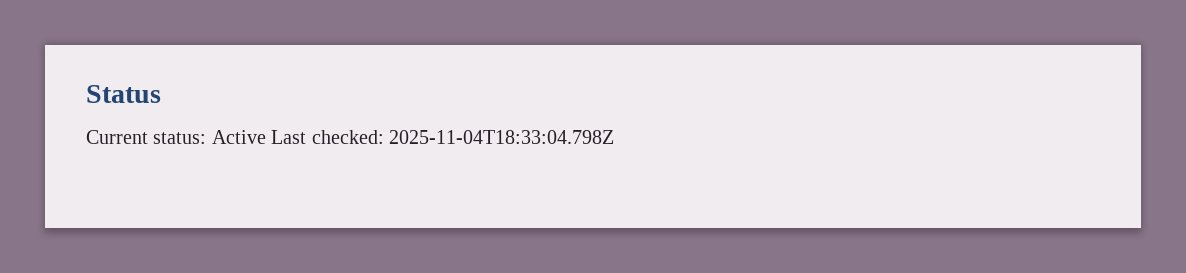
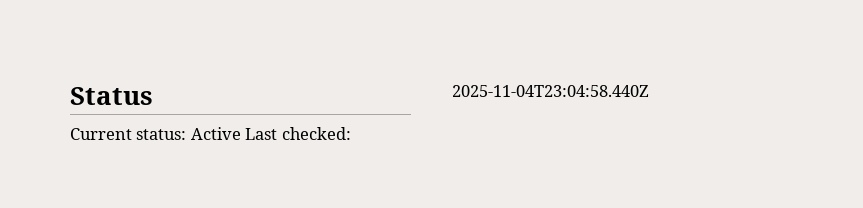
- Current status: Active Last checked: 2025-11-04T18:33:04.798Z
+ Current status: Active Last checked: 2025-11-04T23:04:58.440Z

